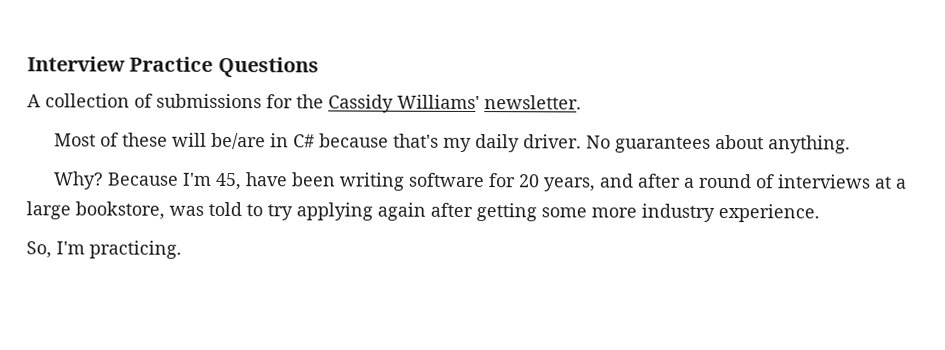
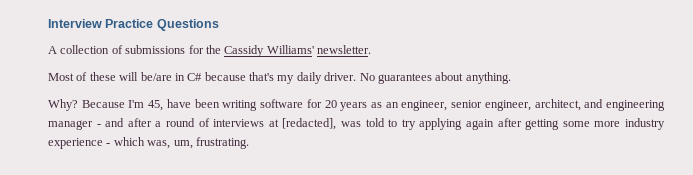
- Because I'm 45, have been writing software for 20 years, and after a round of interviews at a large bookstore, was told to try applying again after getting some more industry experience.
- So, I'm practicing.
+ Because I'm 45, have been writing software for 20 years as an engineer, senior engineer, architect, and engineering manager - and after a round of interviews at [redacted], was told to try applying again after getting some more industry experience - which was, um, frustrating.

